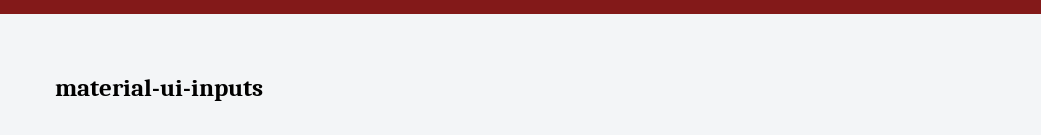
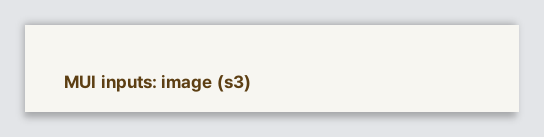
- material-ui-inputs
+ MUI inputs: image (s3)

